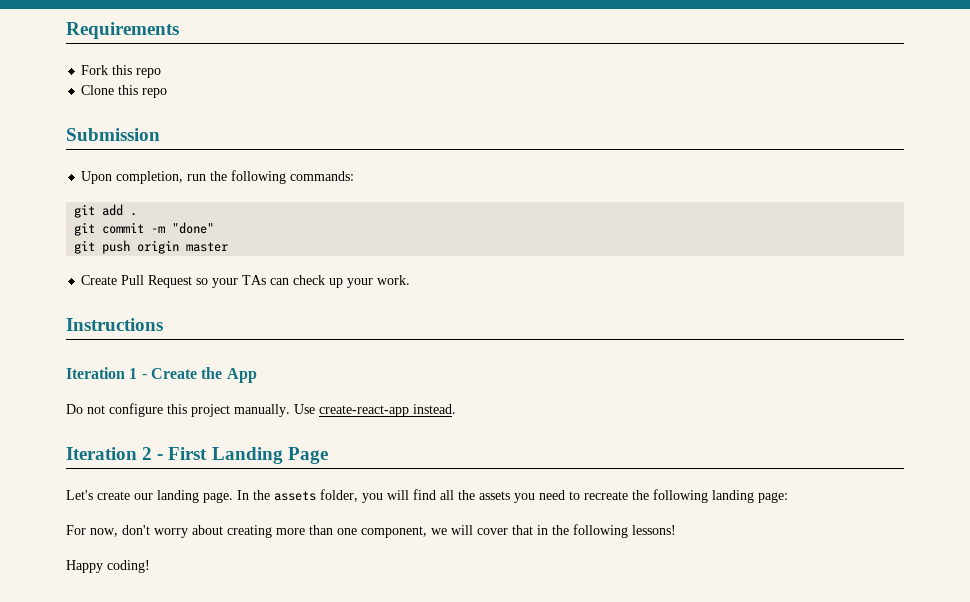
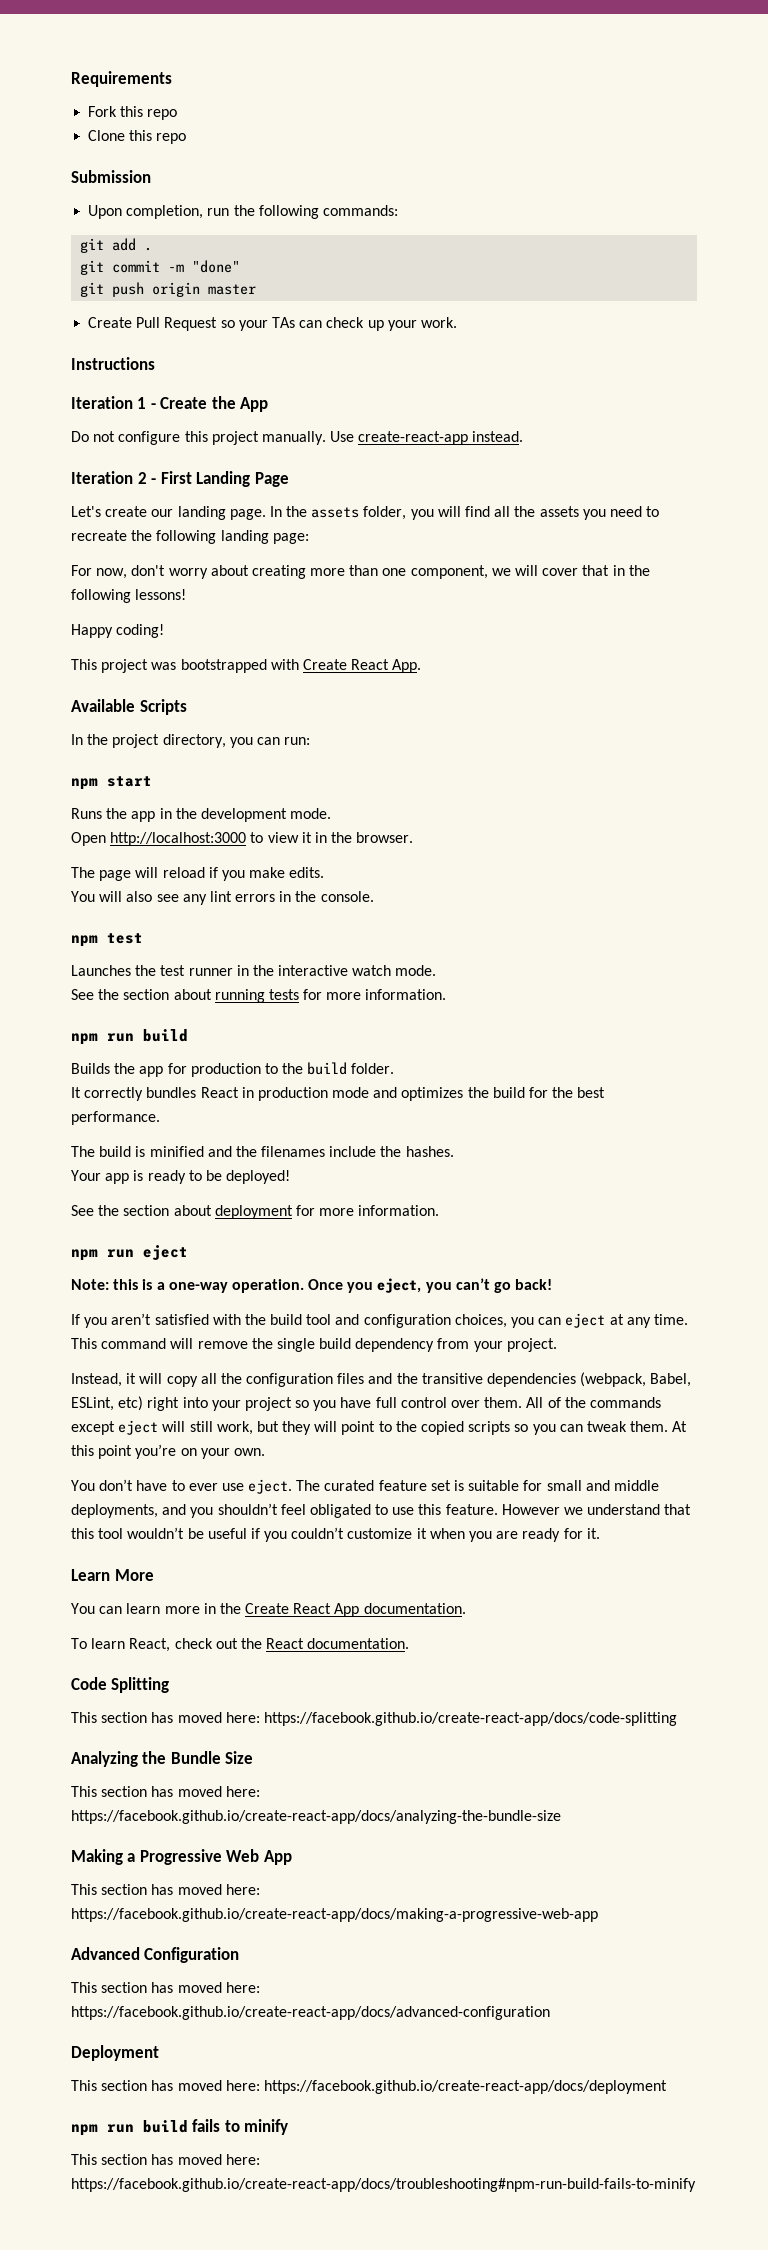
+ This project was bootstrapped with Create React App.
+ Available Scripts
+ In the project directory, you can run:
+ npm start
+ Runs the app in the development mode.
+ Open http://localhost:3000 to view it in the browser.
+ The page will reload if you make edits.
+ You will also see any lint errors in the console.
+ npm test
+ Launches the test runner in the interactive watch mode.
+ See the section about running tests for more information.
+ npm run build
+ Builds the app for production to the build folder.
+ It correctly bundles React in production mode and optimizes the build for the best performance.
+ The build is minified and the filenames include the hashes.
+ Your app is ready to be deployed!
+ See the section about deployment for more information.
+ npm run eject
+ Note: this is a one-way operation. Once you eject, you can’t go back!
+ If you aren’t satisfied with the build tool and configuration choices, you can eject at any time. This command will remove the single build dependency from your project.
+ Instead, it will copy all the configuration files and the transitive dependencies (webpack, Babel, ESLint, etc) right into your project so you have full control over them. All of the commands except eject will still work, but they will point to the copied scripts so you can tweak them. At this point you’re on your own.
+ You don’t have to ever use eject. The curated feature set is suitable for small and middle deployments, and you shouldn’t feel obligated to use this feature. However we understand that this tool wouldn’t be useful if you couldn’t customize it when you are ready for it.
+ Learn More
+ You can learn more in the Create React App documentation.
+ To learn React, check out the React documentation.
+ Code Splitting
+ This section has moved here: https://facebook.github.io/create-react-app/docs/code-splitting
+ Analyzing the Bundle Size
+ This section has moved here: https://facebook.github.io/create-react-app/docs/analyzing-the-bundle-size
+ Making a Progressive Web App
+ This section has moved here: https://facebook.github.io/create-react-app/docs/making-a-progressive-web-app
+ Advanced Configuration
+ This section has moved here: https://facebook.github.io/create-react-app/docs/advanced-configuration
+ Deployment
+ This section has moved here: https://facebook.github.io/create-react-app/docs/deployment
+ npm run build fails to minify
+ This section has moved here: https://facebook.github.io/create-react-app/docs/troubleshooting#npm-run-build-fails-to-minify

